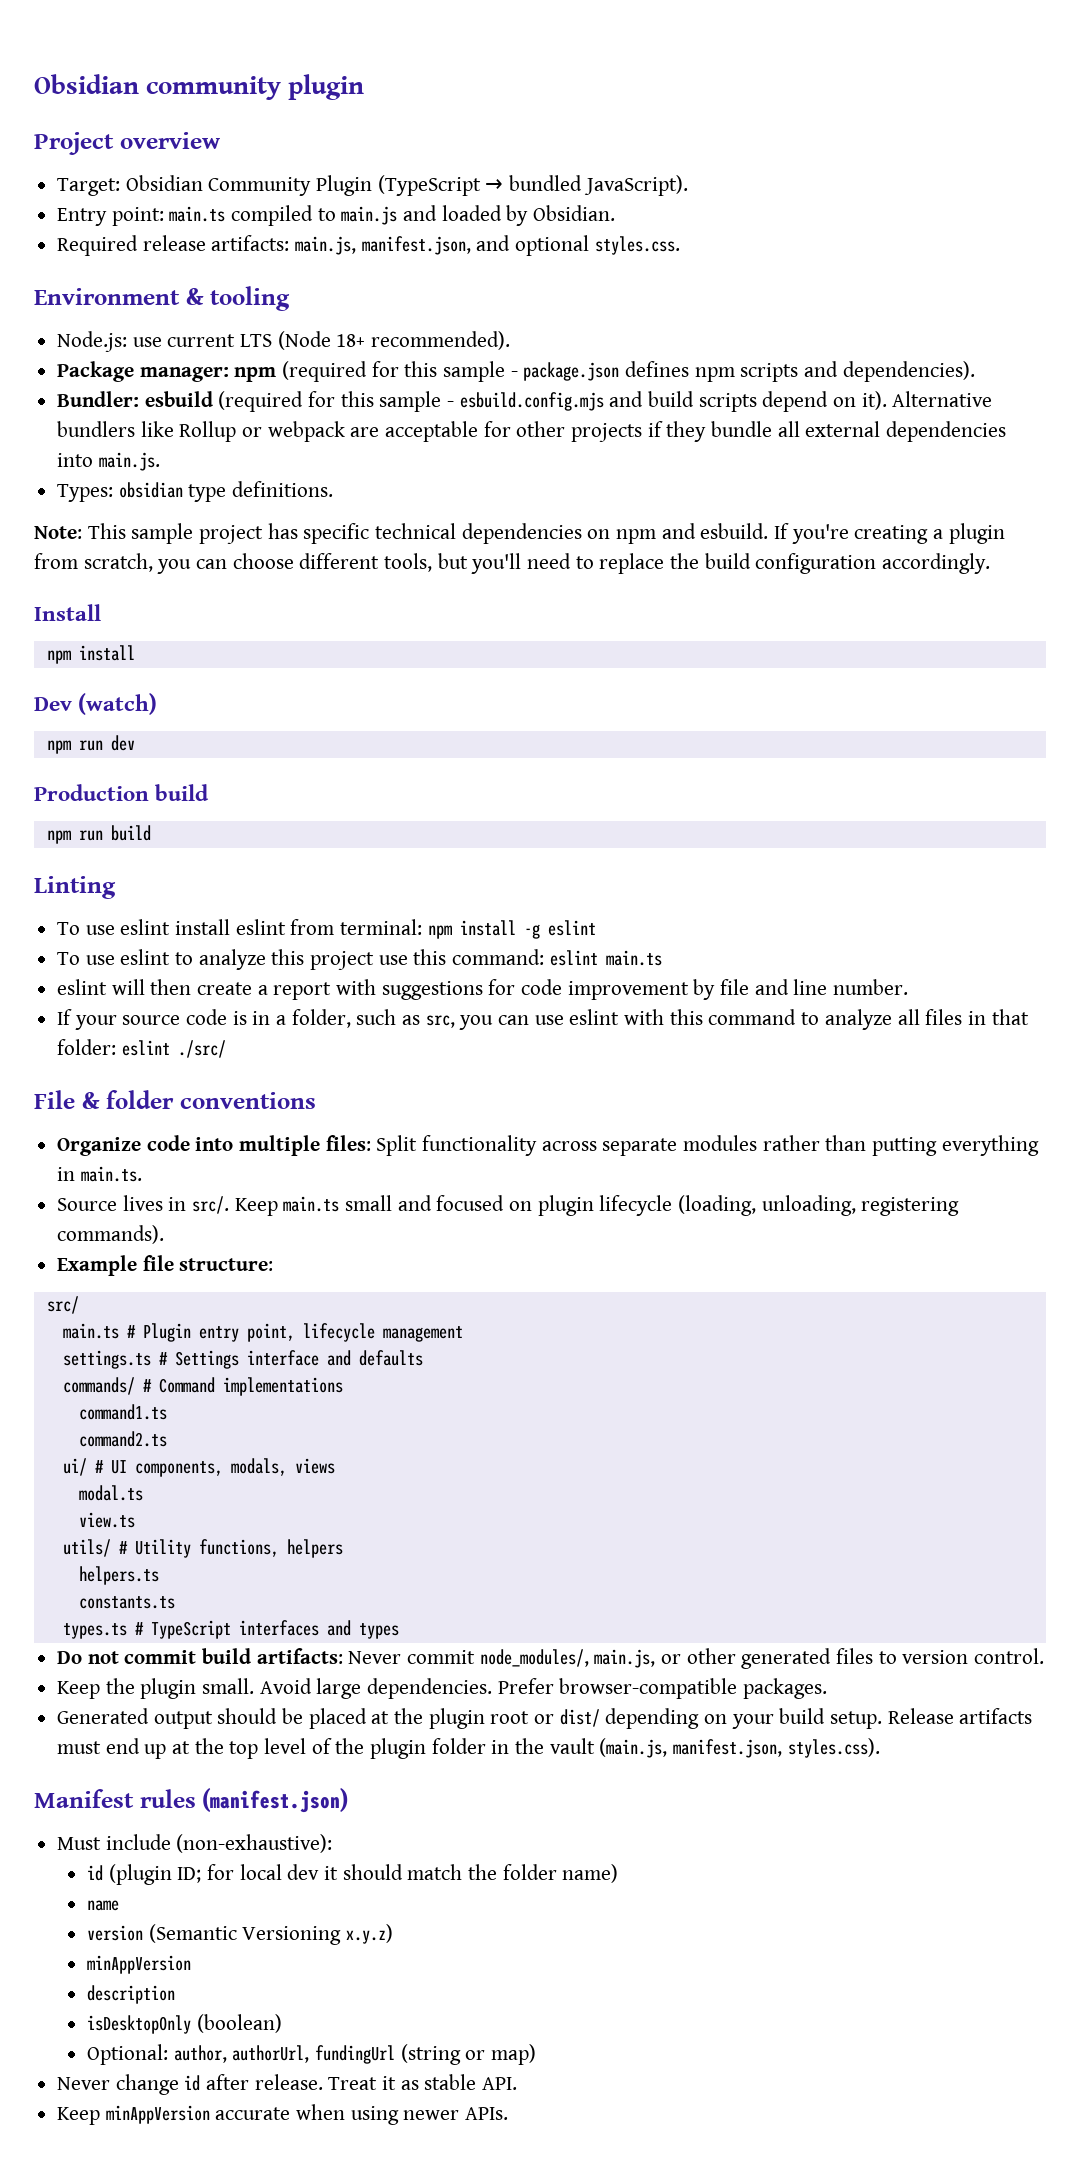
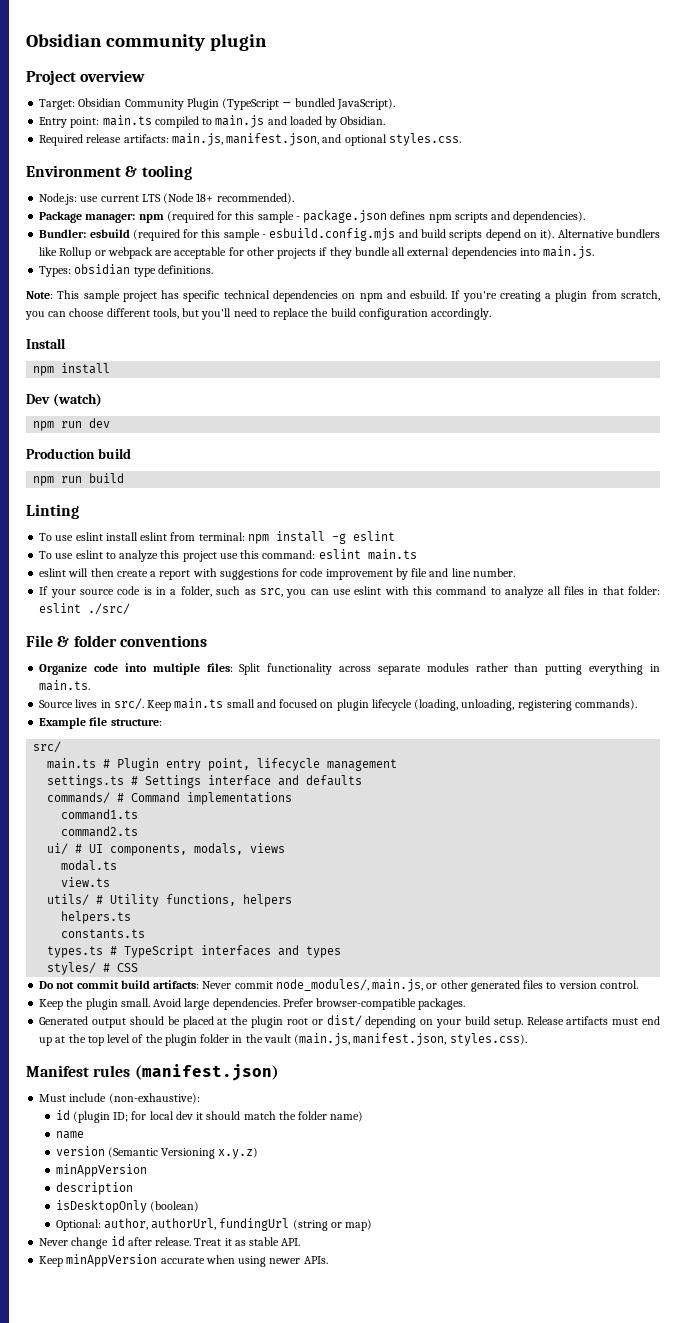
+ styles/ # CSS

